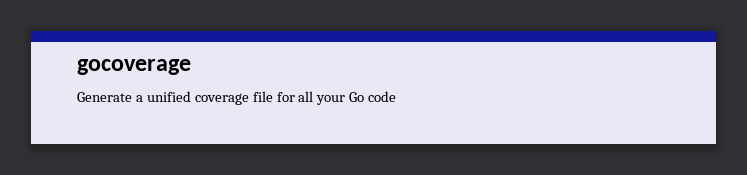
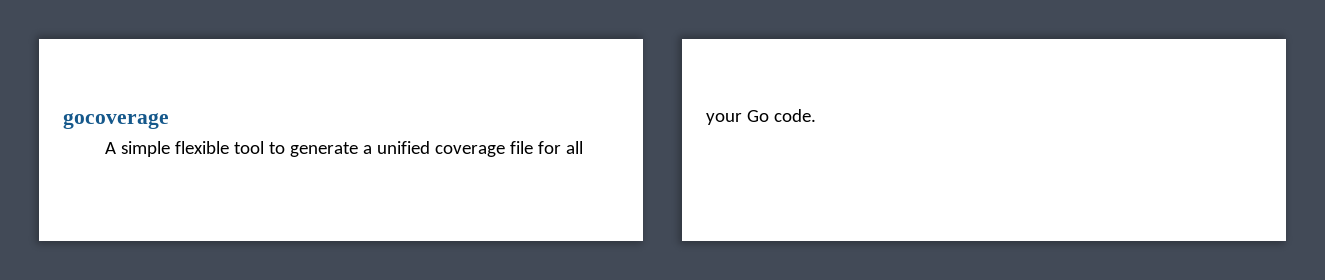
- Generate a unified coverage file for all your Go code
+ A simple flexible tool to generate a unified coverage file for all your Go code.

